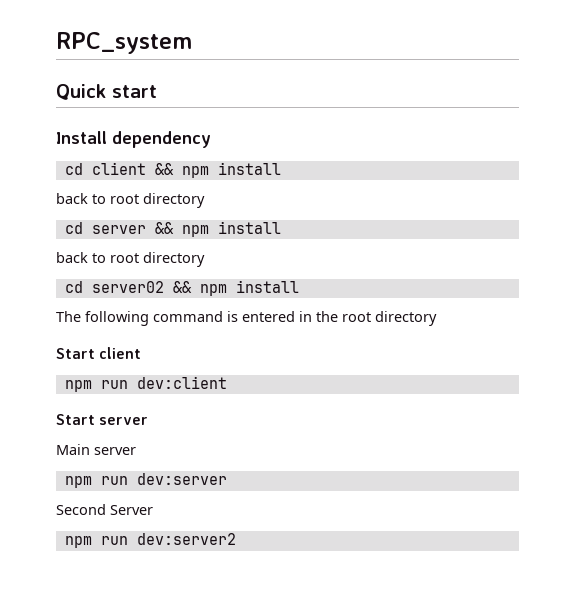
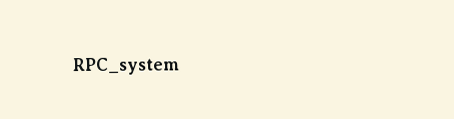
- Quick start
- Install dependency
- cd client && npm install
- back to root directory
- cd server && npm install
- back to root directory
- cd server02 && npm install
- The following command is entered in the root directory
- Start client
- npm run dev:client
- Start server
- Main server
- npm run dev:server
- Second Server
- npm run dev:server2

